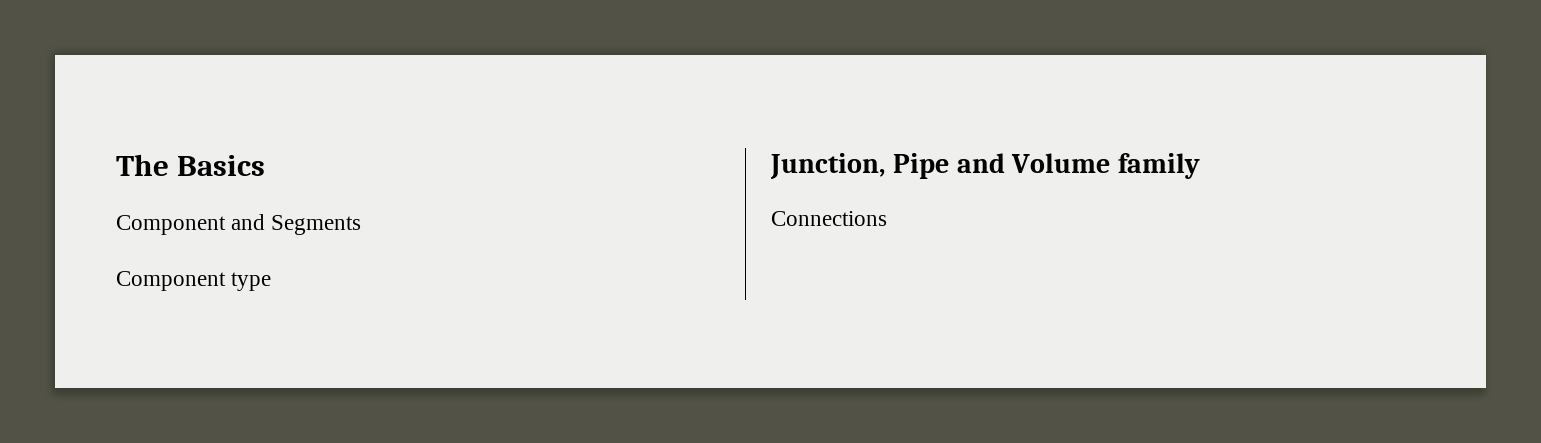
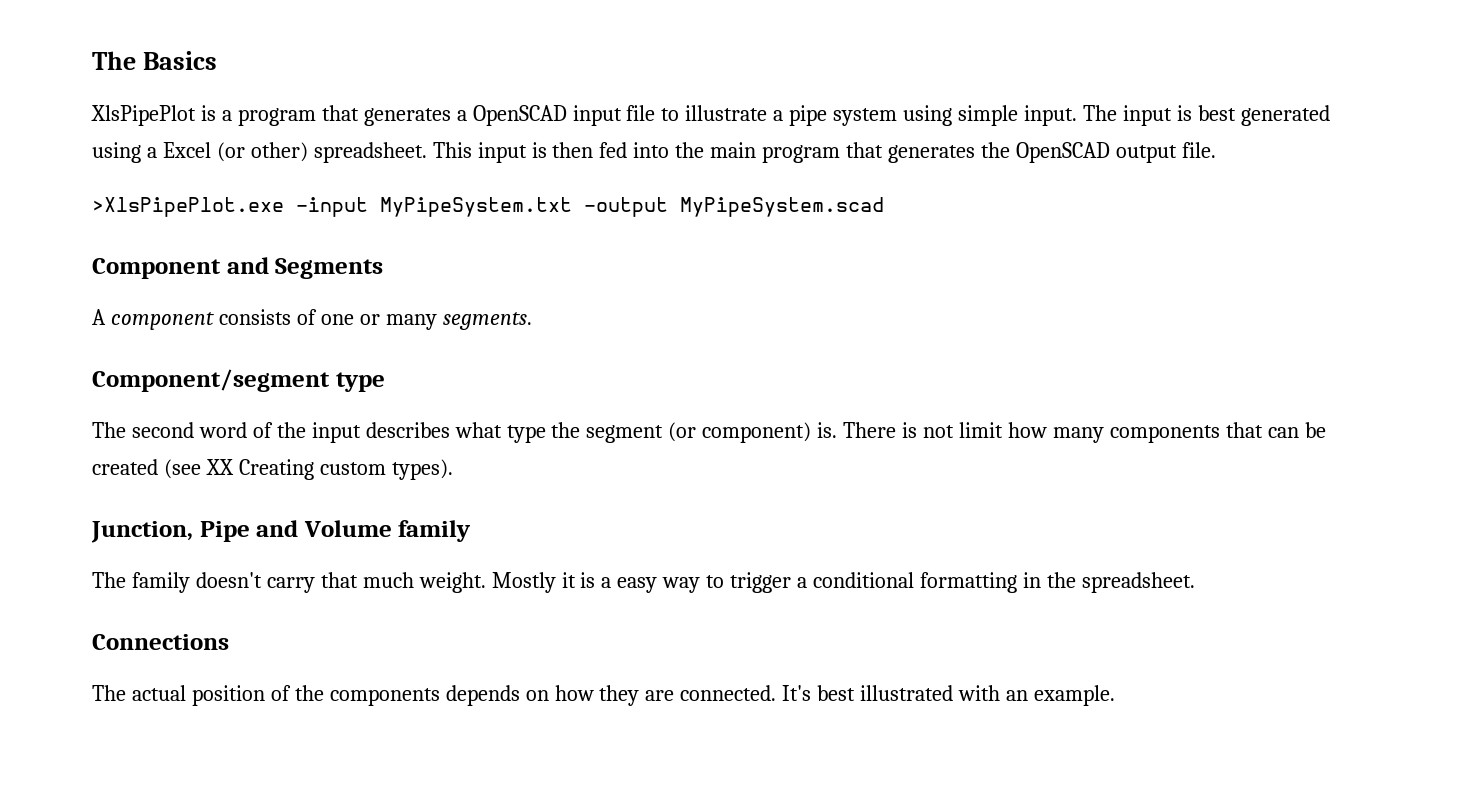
+ XlsPipePlot is a program that generates a OpenSCAD input file to illustrate a pipe system using simple input. The input is best generated using a Excel (or other) spreadsheet. This input is then fed into the main program that generates the OpenSCAD output file.
+ >XlsPipePlot.exe -input MyPipeSystem.txt -output MyPipeSystem.scad
  Component and Segments
- Component type
+ A component consists of one or many segments.
+ Component/segment type
+ The second word of the input describes what type the segment (or component) is. There is not limit how many components that can be created (see XX Creating custom types).
+ The family doesn't carry that much weight. Mostly it is a easy way to trigger a conditional formatting in the spreadsheet.
  Connections
+ The actual position of the components depends on how they are connected. It's best illustrated with an example.

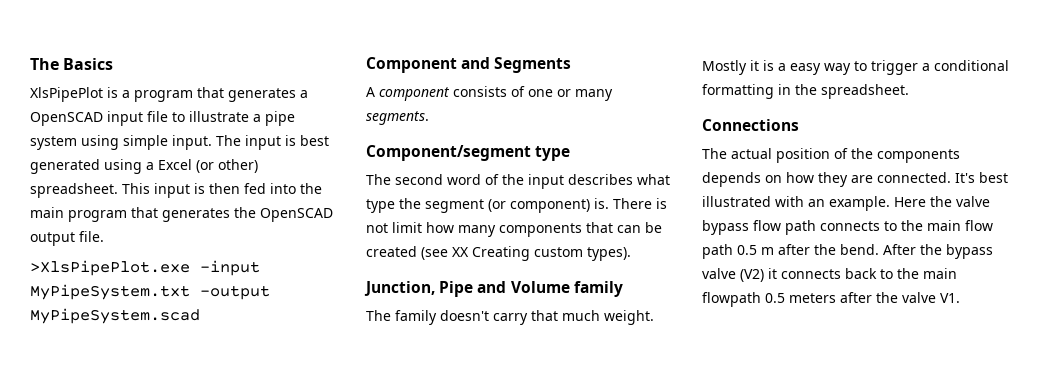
+ Here the valve bypass flow path connects to the main flow path 0.5 m after the bend. After the bypass valve (V2) it connects back to the main flowpath 0.5 meters after the valve V1.

